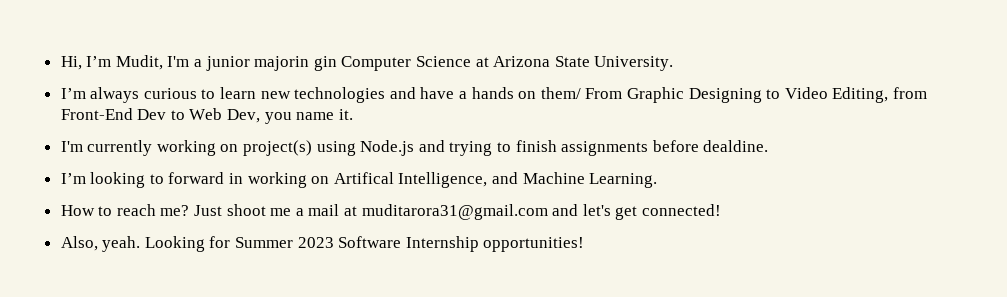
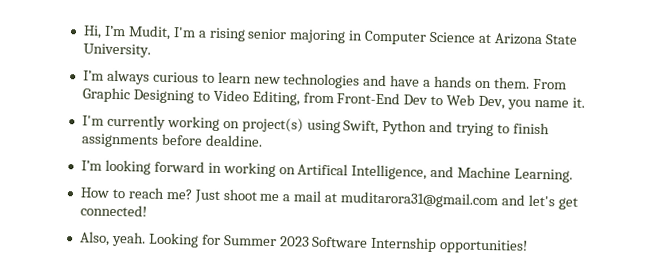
- Hi, I’m Mudit, I'm a junior majorin gin Computer Science at Arizona State University.
+ Hi, I’m Mudit, I'm a rising senior majoring in Computer Science at Arizona State University.
- I’m always curious to learn new technologies and have a hands on them/ From Graphic Designing to Video Editing, from Front-End Dev to Web Dev, you name it.
+ I’m always curious to learn new technologies and have a hands on them. From Graphic Designing to Video Editing, from Front-End Dev to Web Dev, you name it.
- I'm currently working on project(s) using Node.js and trying to finish assignments before dealdine.
+ I'm currently working on project(s) using Swift, Python and trying to finish assignments before dealdine.
- I’m looking to forward in working on Artifical Intelligence, and Machine Learning.
+ I’m looking forward in working on Artifical Intelligence, and Machine Learning.

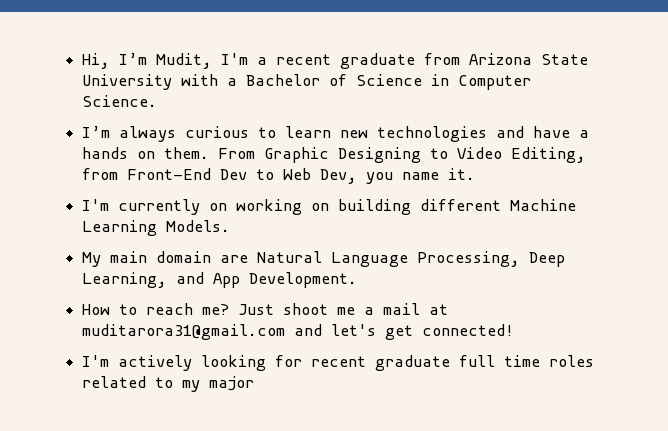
- Hi, I’m Mudit, I'm a rising senior majoring in Computer Science at Arizona State University.
+ Hi, I’m Mudit, I'm a recent graduate from Arizona State University with a Bachelor of Science in Computer Science.
- I'm currently working on project(s) using Swift, Python and trying to finish assignments before dealdine.
- I’m looking forward in working on Artifical Intelligence, and Machine Learning.
+ I'm currently on working on building different Machine Learning Models.
+ My main domain are Natural Language Processing, Deep Learning, and App Development.
- Also, yeah. Looking for Summer 2023 Software Internship opportunities!
+ I'm actively looking for recent graduate full time roles related to my major

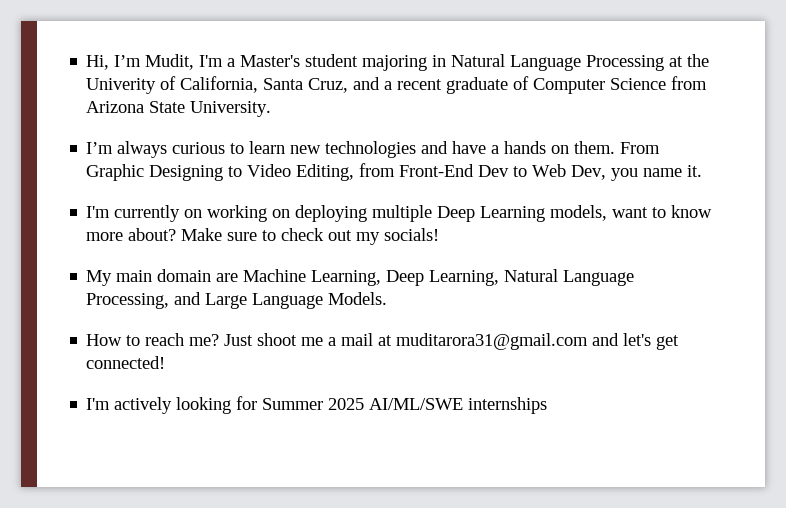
- Hi, I’m Mudit, I'm a recent graduate from Arizona State University with a Bachelor of Science in Computer Science.
+ Hi, I’m Mudit, I'm a Master's student majoring in Natural Language Processing at the Univerity of California, Santa Cruz, and a recent graduate of Computer Science from Arizona State University.
- I'm currently on working on building different Machine Learning Models.
- My main domain are Natural Language Processing, Deep Learning, and App Development.
+ I'm currently on working on deploying multiple Deep Learning models, want to know more about? Make sure to check out my socials!
+ My main domain are Machine Learning, Deep Learning, Natural Language Processing, and Large Language Models.
- I'm actively looking for recent graduate full time roles related to my major
+ I'm actively looking for Summer 2025 AI/ML/SWE internships

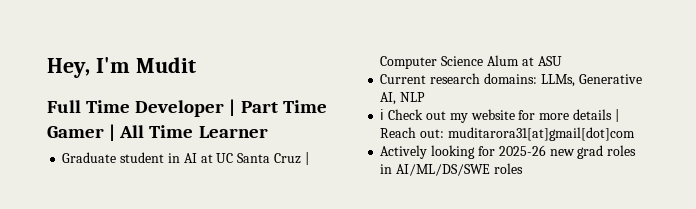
- Hi, I’m Mudit, I'm a Master's student majoring in Natural Language Processing at the Univerity of California, Santa Cruz, and a recent graduate of Computer Science from Arizona State University.
- I’m always curious to learn new technologies and have a hands on them. From Graphic Designing to Video Editing, from Front-End Dev to Web Dev, you name it.
- I'm currently on working on deploying multiple Deep Learning models, want to know more about? Make sure to check out my socials!
- My main domain are Machine Learning, Deep Learning, Natural Language Processing, and Large Language Models.
- How to reach me? Just shoot me a mail at muditarora31@gmail.com and let's get connected!
- I'm actively looking for Summer 2025 AI/ML/SWE internships
+ Hey, I'm Mudit
+ Full Time Developer | Part Time Gamer | All Time Learner
+ Graduate student in AI at UC Santa Cruz | Computer Science Alum at ASU
+ Current research domains: LLMs, Generative AI, NLP
+ ℹ Check out my website for more details | Reach out: muditarora31[at]gmail[dot]com
+ Actively looking for 2025-26 new grad roles in AI/ML/DS/SWE roles

